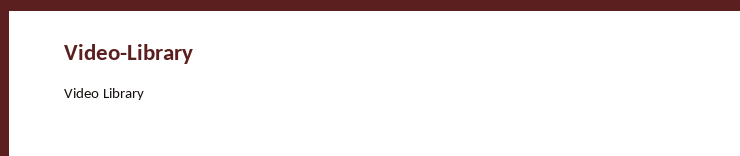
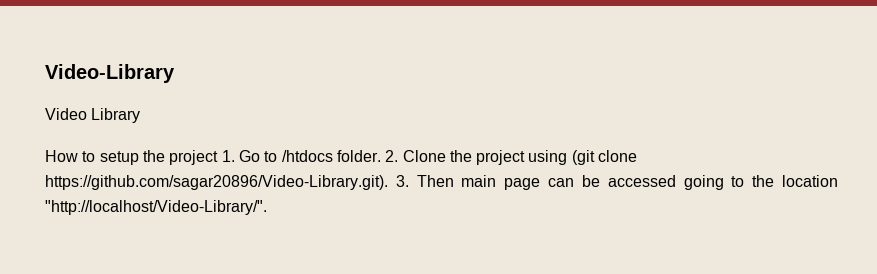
+ How to setup the project 1. Go to /htdocs folder. 2. Clone the project using (git clone https://github.com/sagar20896/Video-Library.git). 3. Then main page can be accessed going to the location "http://localhost/Video-Library/".

